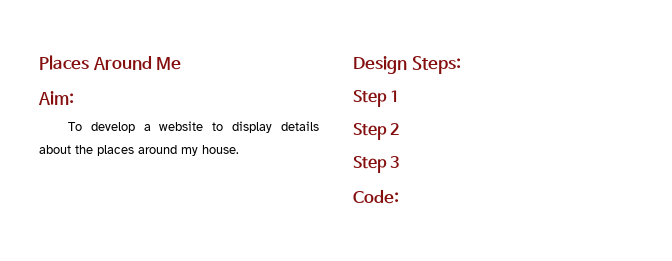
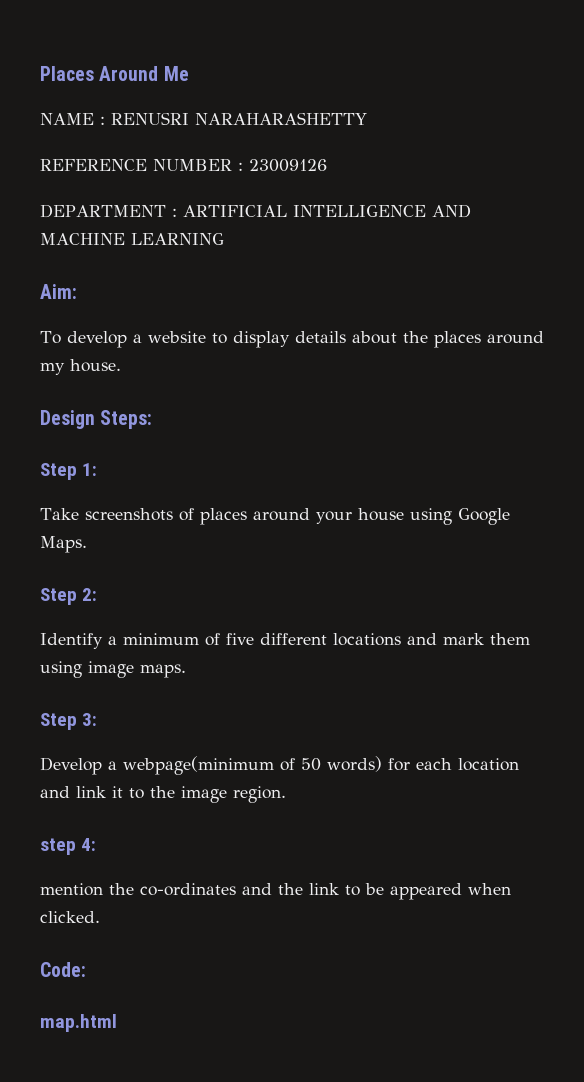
+ NAME : RENUSRI NARAHARASHETTY
+ REFERENCE NUMBER : 23009126
+ DEPARTMENT : ARTIFICIAL INTELLIGENCE AND MACHINE LEARNING
- Step 1
- Step 2
- Step 3
+ Step 1:
+ Take screenshots of places around your house using Google Maps.
+ Step 2:
+ Identify a minimum of five different locations and mark them using image maps.
+ Step 3:
+ Develop a webpage(minimum of 50 words) for each location and link it to the image region.
+ step 4:
+ mention the co-ordinates and the link to be appeared when clicked.
+ map.html

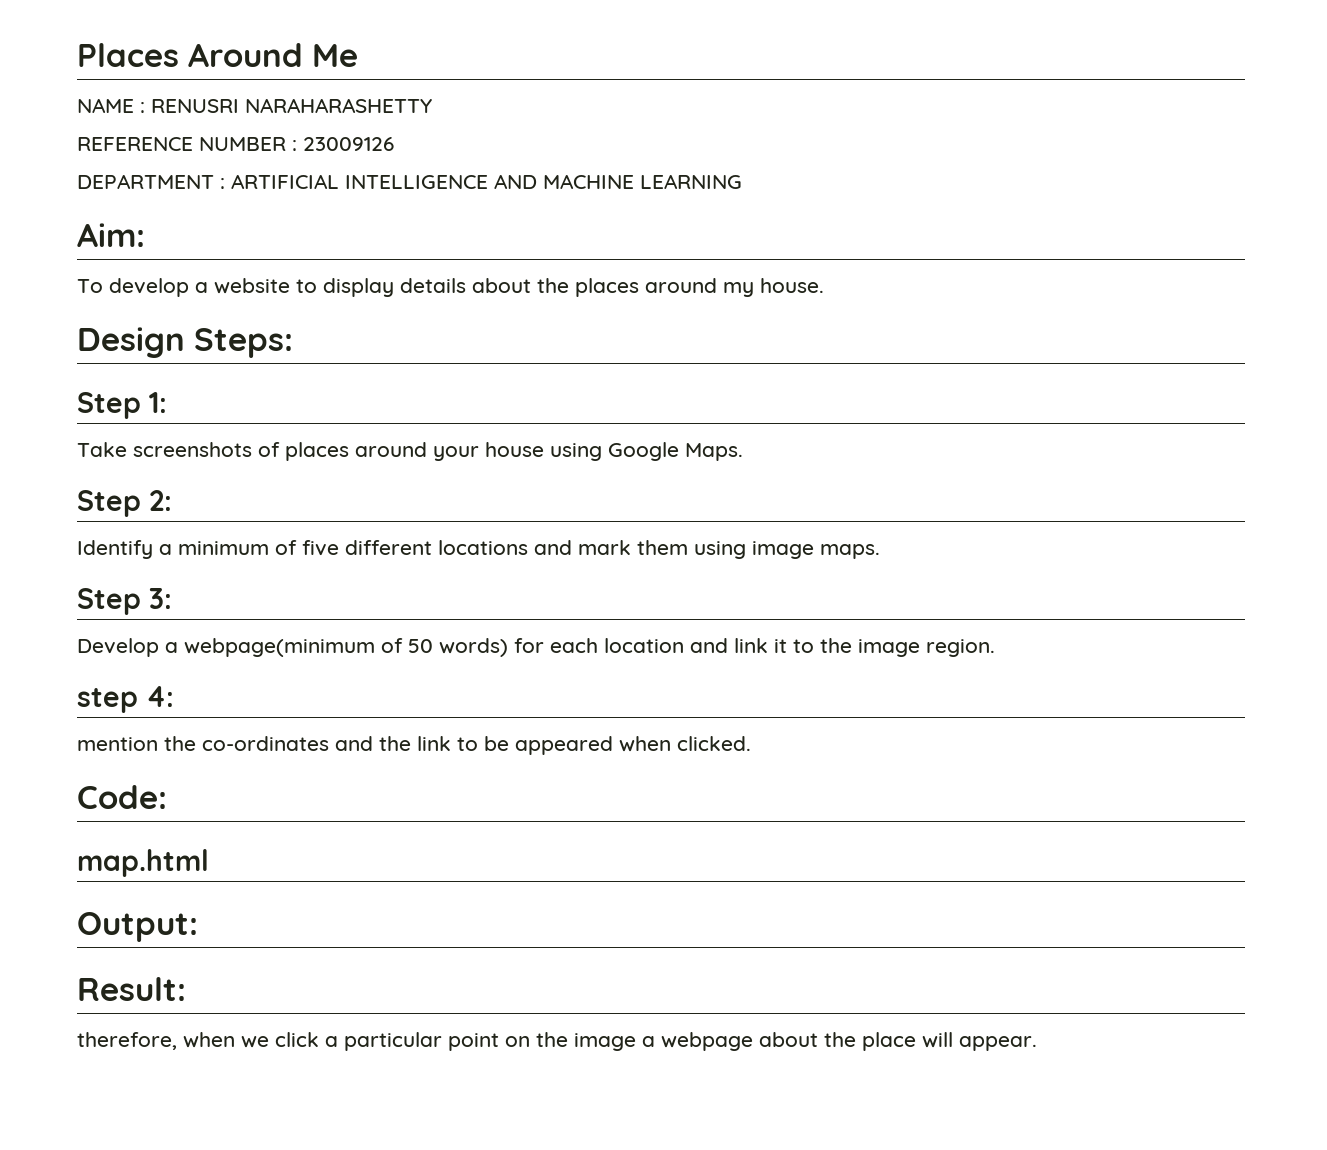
+ Output:
+ Result:
+ therefore, when we click a particular point on the image a webpage about the place will appear.

